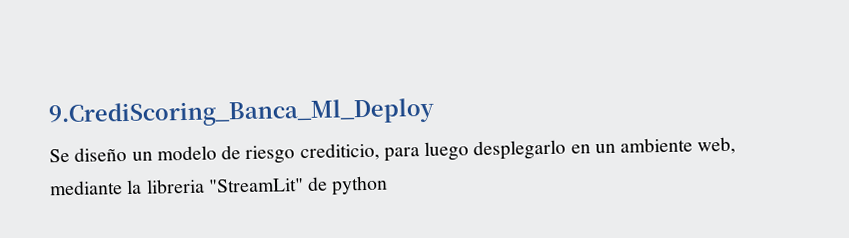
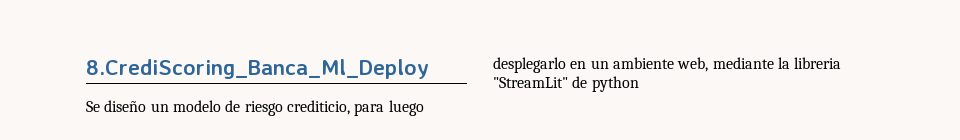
- 9.CrediScoring_Banca_Ml_Deploy
+ 8.CrediScoring_Banca_Ml_Deploy

